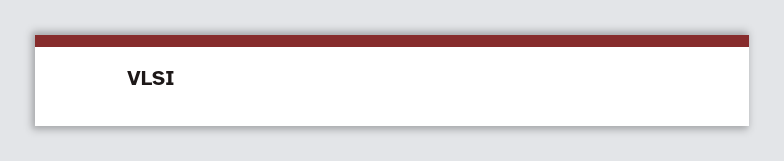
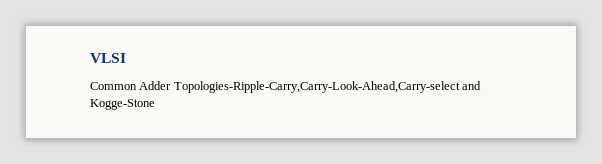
+ Common Adder Topologies-Ripple-Carry,Carry-Look-Ahead,Carry-select and Kogge-Stone

